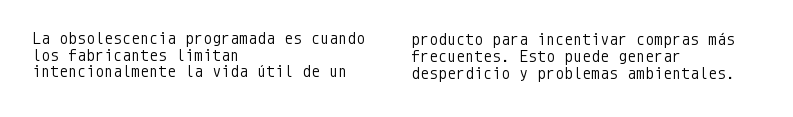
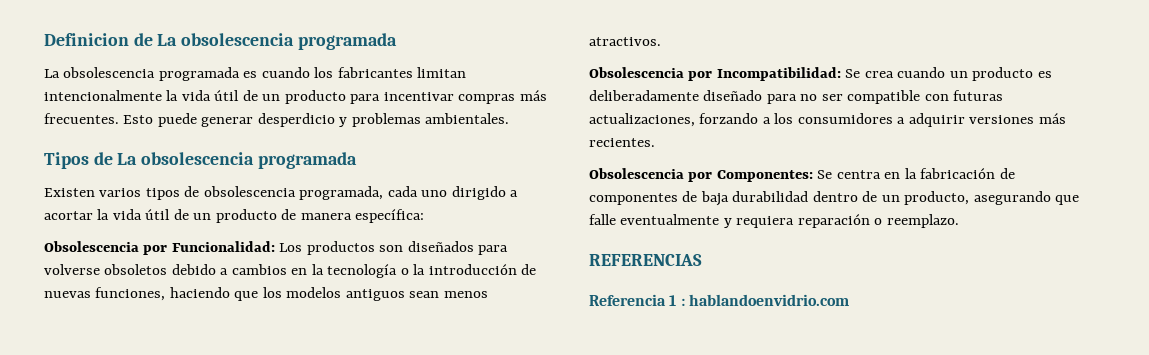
+ Definicion de La obsolescencia programada
+ Tipos de La obsolescencia programada
+ Existen varios tipos de obsolescencia programada, cada uno dirigido a acortar la vida útil de un producto de manera específica:
+ Obsolescencia por Funcionalidad: Los productos son diseñados para volverse obsoletos debido a cambios en la tecnología o la introducción de nuevas funciones, haciendo que los modelos antiguos sean menos atractivos.
+ Obsolescencia por Incompatibilidad: Se crea cuando un producto es deliberadamente diseñado para no ser compatible con futuras actualizaciones, forzando a los consumidores a adquirir versiones más recientes.
+ Obsolescencia por Componentes: Se centra en la fabricación de componentes de baja durabilidad dentro de un producto, asegurando que falle eventualmente y requiera reparación o reemplazo.
+ REFERENCIAS
+ Referencia 1 : hablandoenvidrio.com

